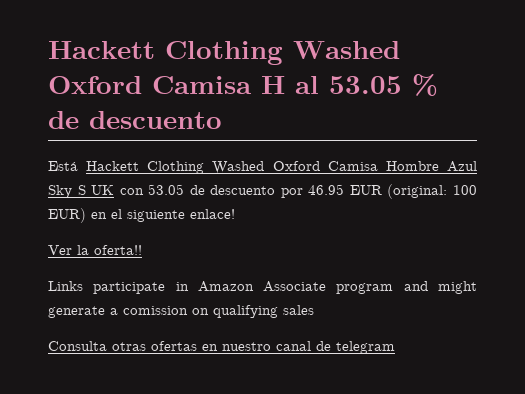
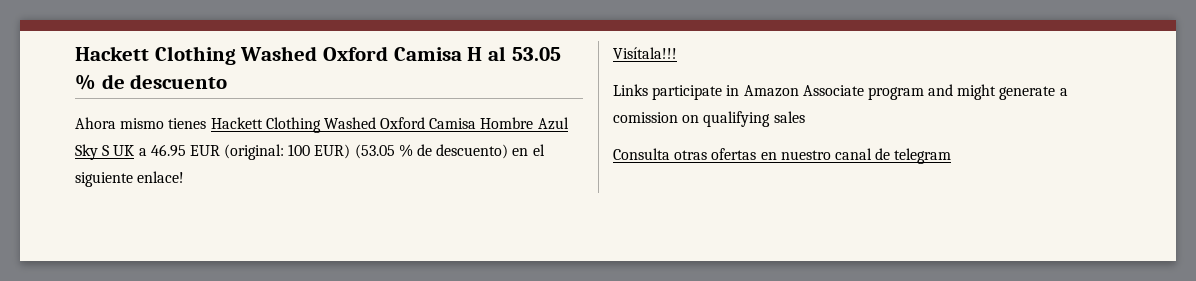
- Está Hackett Clothing Washed Oxford Camisa Hombre Azul Sky S UK con 53.05 de descuento por 46.95 EUR (original: 100 EUR) en el siguiente enlace!
+ Ahora mismo tienes Hackett Clothing Washed Oxford Camisa Hombre Azul Sky S UK a 46.95 EUR (original: 100 EUR) (53.05 % de descuento) en el siguiente enlace!
- Ver la oferta!!
+ Visítala!!!

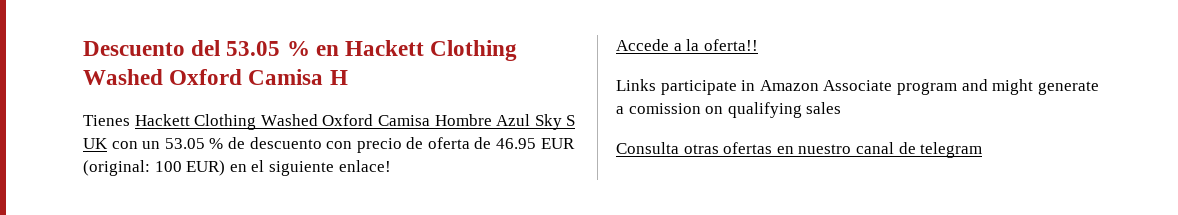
- Hackett Clothing Washed Oxford Camisa H al 53.05 % de descuento
- Ahora mismo tienes Hackett Clothing Washed Oxford Camisa Hombre Azul Sky S UK a 46.95 EUR (original: 100 EUR) (53.05 % de descuento) en el siguiente enlace!
+ Descuento del 53.05 % en Hackett Clothing Washed Oxford Camisa H
+ Tienes Hackett Clothing Washed Oxford Camisa Hombre Azul Sky S UK con un 53.05 % de descuento con precio de oferta de 46.95 EUR (original: 100 EUR) en el siguiente enlace!
- Visítala!!!
+ Accede a la oferta!!

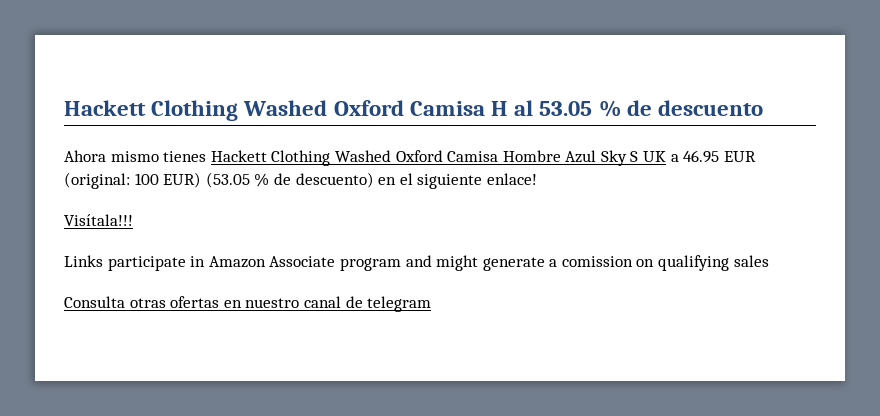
- Descuento del 53.05 % en Hackett Clothing Washed Oxford Camisa H
- Tienes Hackett Clothing Washed Oxford Camisa Hombre Azul Sky S UK con un 53.05 % de descuento con precio de oferta de 46.95 EUR (original: 100 EUR) en el siguiente enlace!
+ Hackett Clothing Washed Oxford Camisa H al 53.05 % de descuento
+ Ahora mismo tienes Hackett Clothing Washed Oxford Camisa Hombre Azul Sky S UK a 46.95 EUR (original: 100 EUR) (53.05 % de descuento) en el siguiente enlace!
- Accede a la oferta!!
+ Visítala!!!

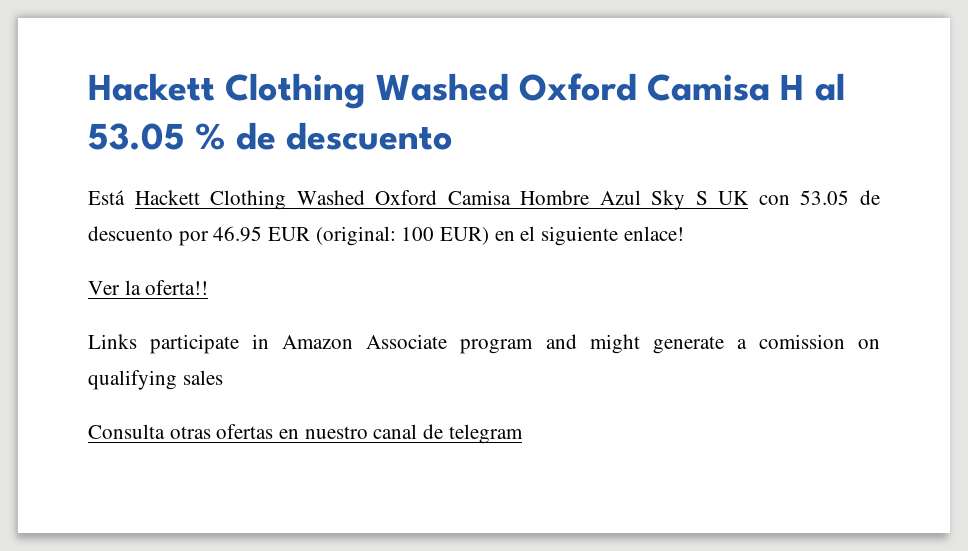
- Ahora mismo tienes Hackett Clothing Washed Oxford Camisa Hombre Azul Sky S UK a 46.95 EUR (original: 100 EUR) (53.05 % de descuento) en el siguiente enlace!
+ Está Hackett Clothing Washed Oxford Camisa Hombre Azul Sky S UK con 53.05 de descuento por 46.95 EUR (original: 100 EUR) en el siguiente enlace!
- Visítala!!!
+ Ver la oferta!!

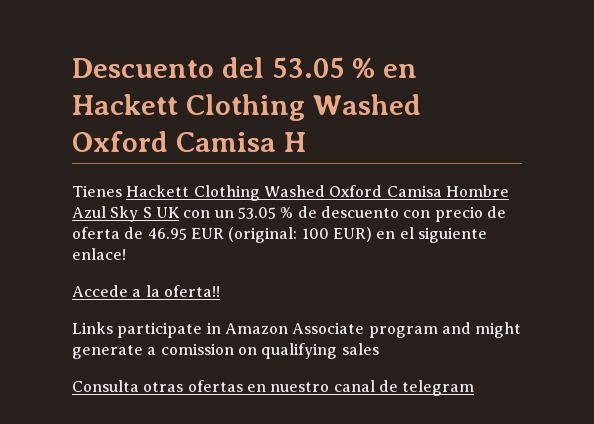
- Hackett Clothing Washed Oxford Camisa H al 53.05 % de descuento
- Está Hackett Clothing Washed Oxford Camisa Hombre Azul Sky S UK con 53.05 de descuento por 46.95 EUR (original: 100 EUR) en el siguiente enlace!
+ Descuento del 53.05 % en Hackett Clothing Washed Oxford Camisa H
+ Tienes Hackett Clothing Washed Oxford Camisa Hombre Azul Sky S UK con un 53.05 % de descuento con precio de oferta de 46.95 EUR (original: 100 EUR) en el siguiente enlace!
- Ver la oferta!!
+ Accede a la oferta!!

